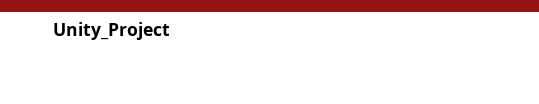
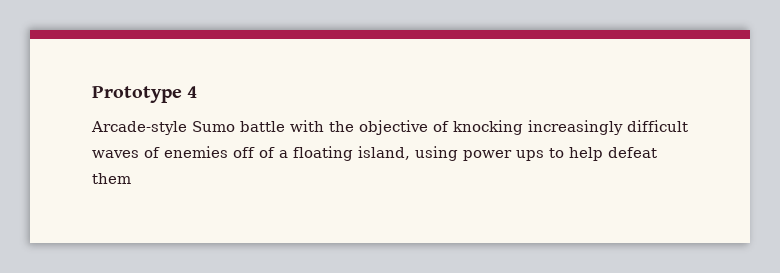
- Unity_Project
+ Prototype 4
+ Arcade-style Sumo battle with the objective of knocking increasingly difficult waves of enemies off of a floating island, using power ups to help defeat them

